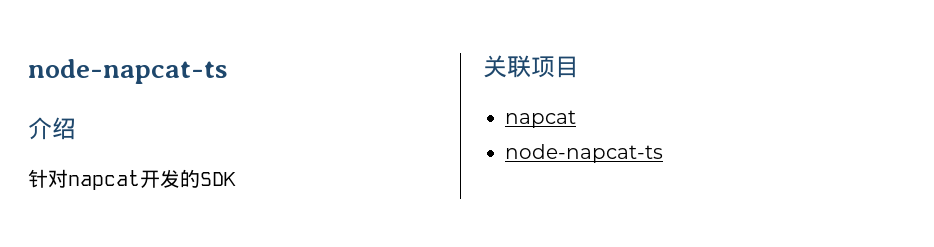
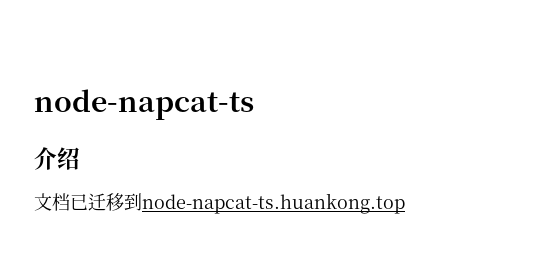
- 针对napcat开发的SDK
- 关联项目
- napcat
- node-napcat-ts
+ 文档已迁移到node-napcat-ts.huankong.top

